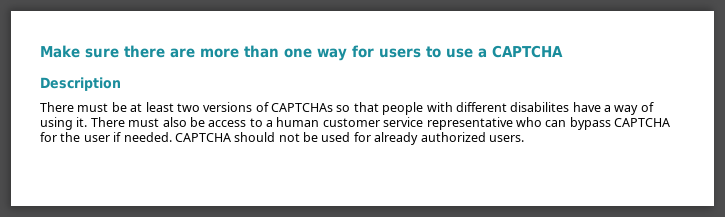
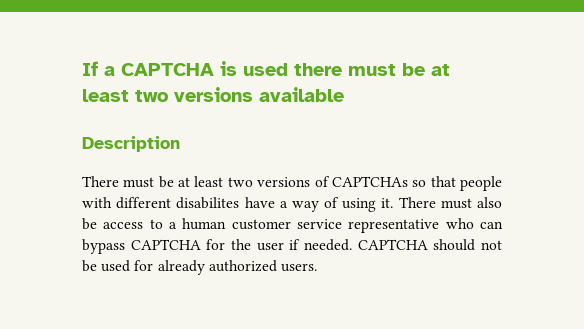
- Make sure there are more than one way for users to use a CAPTCHA
+ If a CAPTCHA is used there must be at least two versions available

